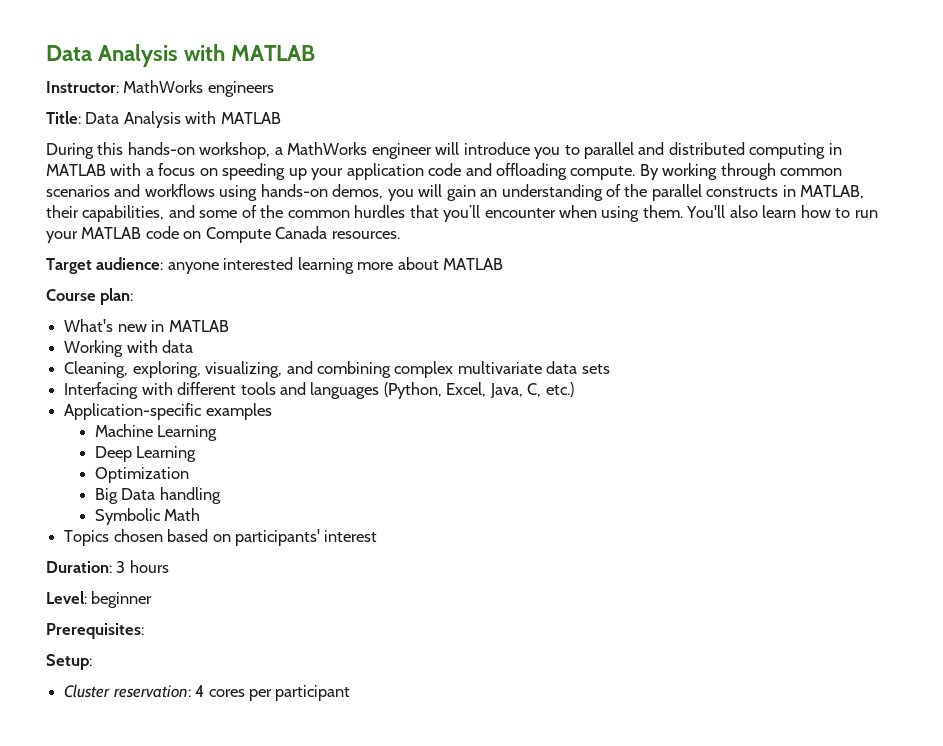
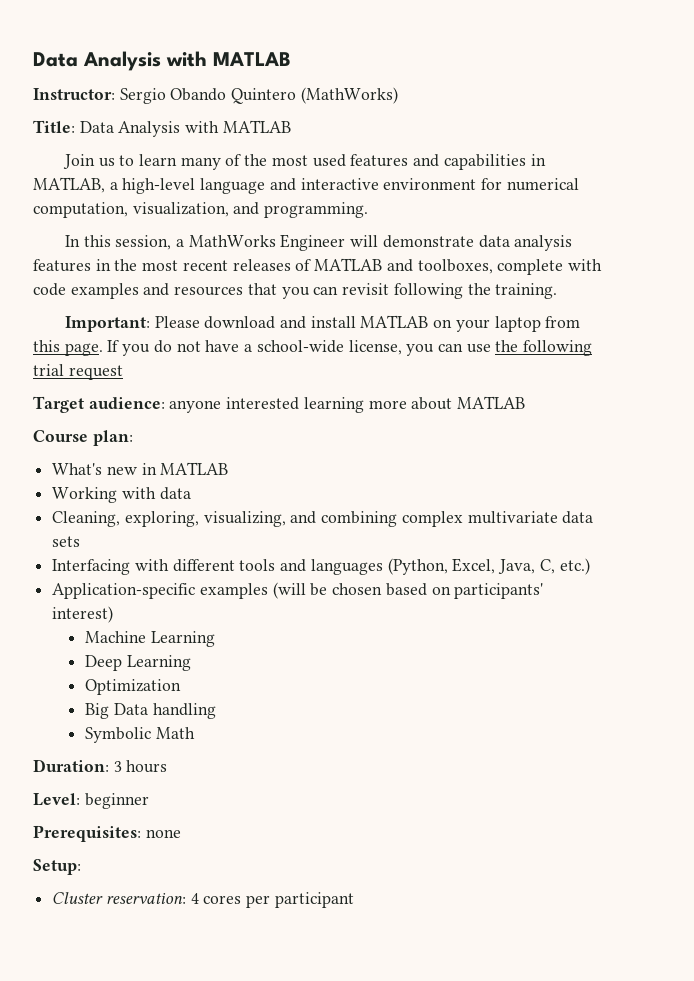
- Instructor: MathWorks engineers
+ Instructor: Sergio Obando Quintero (MathWorks)
- During this hands-on workshop, a MathWorks engineer will introduce you to parallel and distributed computing in MATLAB with a focus on speeding up your application code and offloading compute. By working through common scenarios and workflows using hands-on demos, you will gain an understanding of the parallel constructs in MATLAB, their capabilities, and some of the common hurdles that you’ll encounter when using them. You'll also learn how to run your MATLAB code on Compute Canada resources.
+ Join us to learn many of the most used features and capabilities in MATLAB, a high-level language and interactive environment for numerical computation, visualization, and programming.
+ In this session, a MathWorks Engineer will demonstrate data analysis features in the most recent releases of MATLAB and toolboxes, complete with code examples and resources that you can revisit following the training.
+ Important: Please download and install MATLAB on your laptop from this page. If you do not have a school-wide license, you can use the following trial request
- Application-specific examples
+ Application-specific examples (will be chosen based on participants' interest)
- Topics chosen based on participants' interest
- Prerequisites:
+ Prerequisites: none

